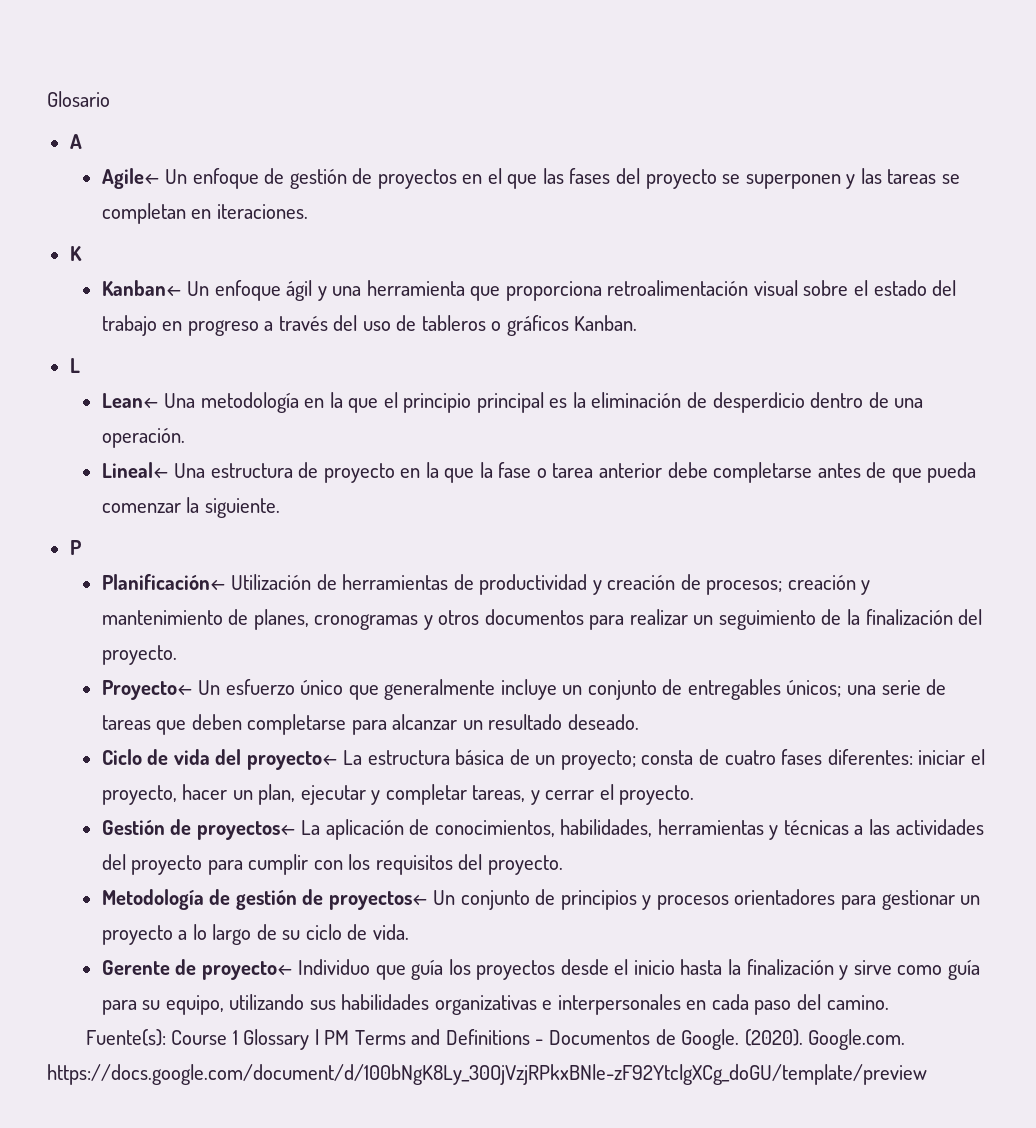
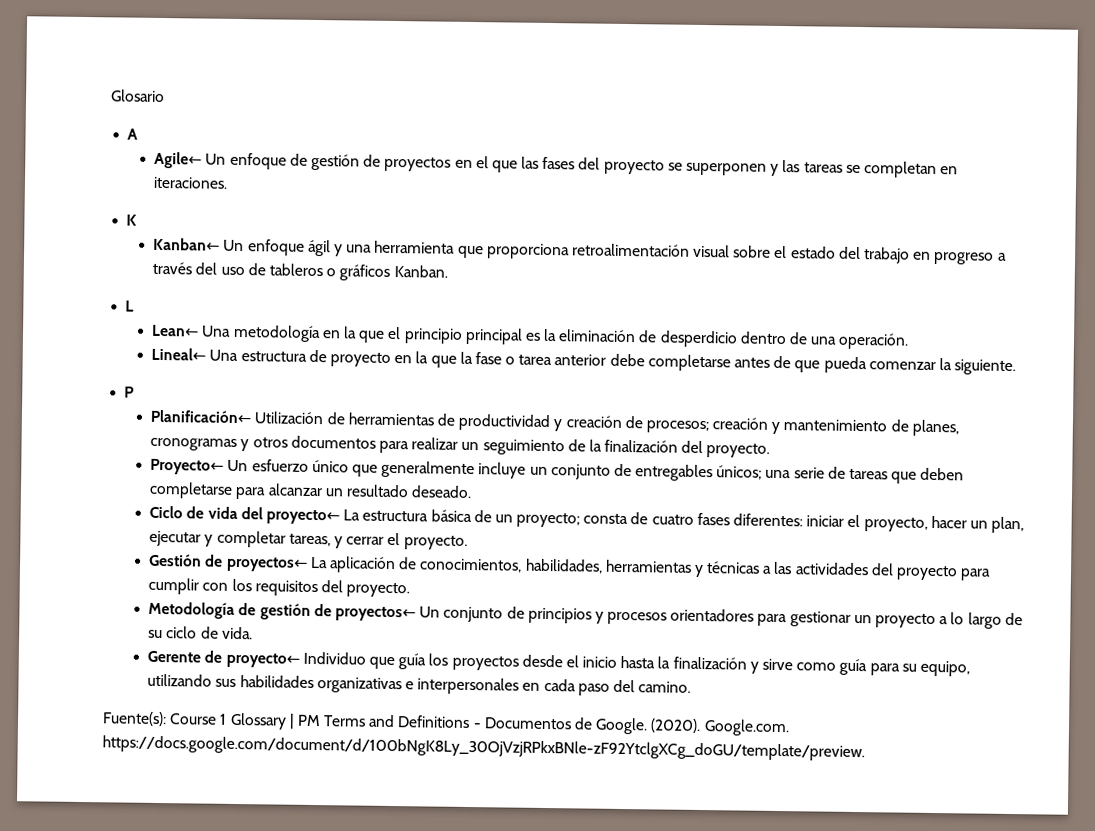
- Google.com. https://docs.google.com/document/d/100bNgK8Ly_30OjVzjRPkxBNle-zF92YtclgXCg_doGU/template/preview
+ Google.com. https://docs.google.com/document/d/100bNgK8Ly_30OjVzjRPkxBNle-zF92YtclgXCg_doGU/template/preview.

